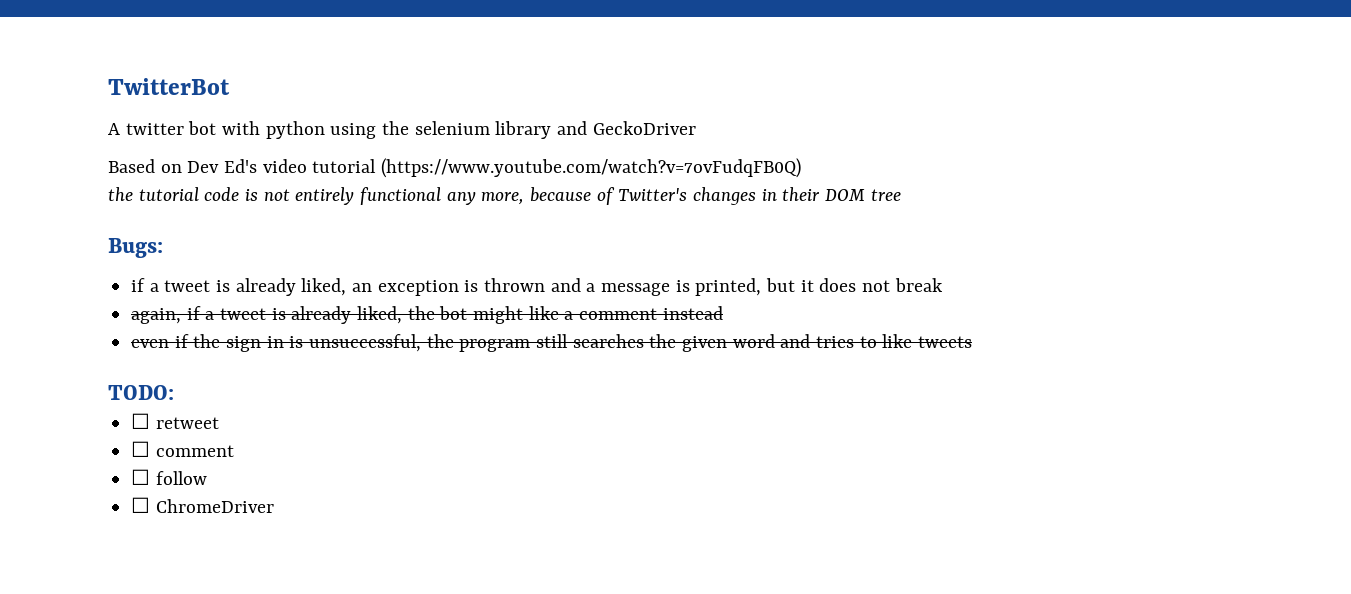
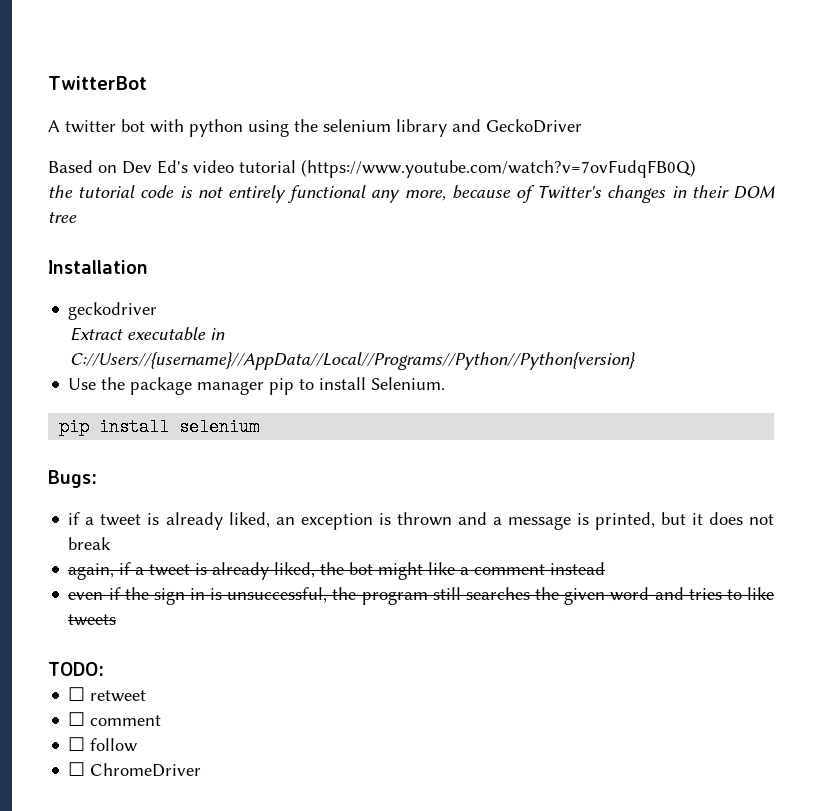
+ Installation
+ geckodriver
+ Extract executable in C://Users//{username}//AppData//Local//Programs//Python//Python{version}
+ Use the package manager pip to install Selenium.
+ pip install selenium

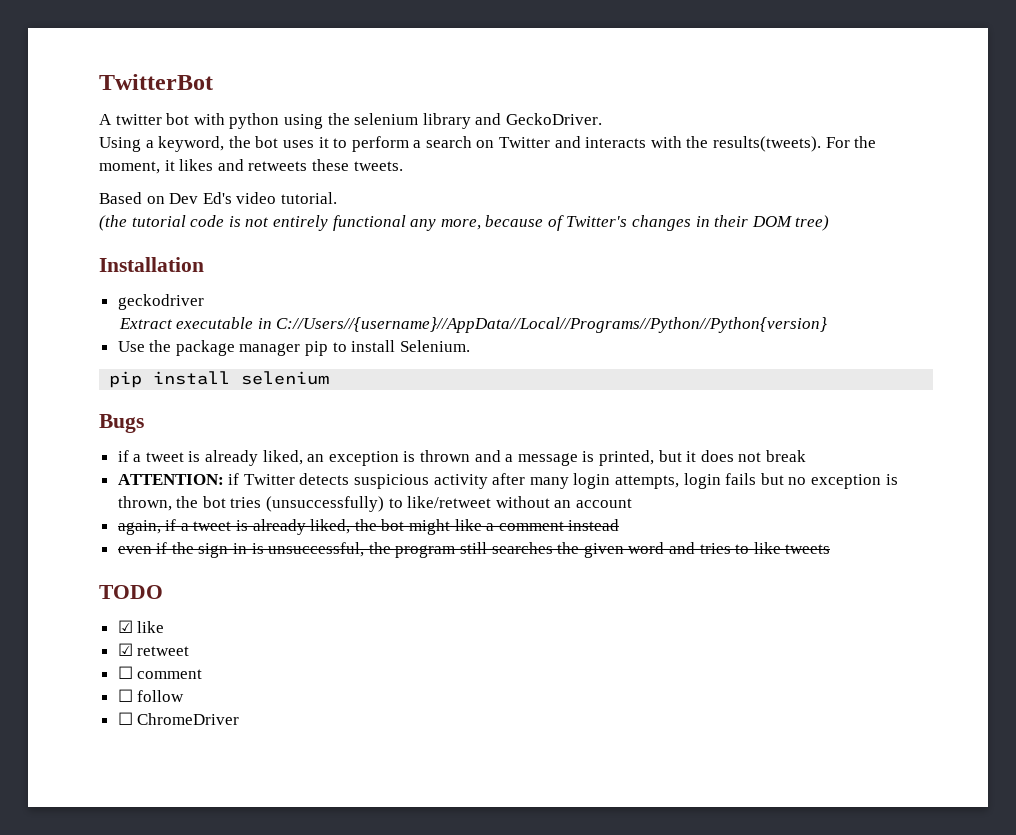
- A twitter bot with python using the selenium library and GeckoDriver
+ A twitter bot with python using the selenium library and GeckoDriver.
+ Using a keyword, the bot uses it to perform a search on Twitter and interacts with the results(tweets). For the moment, it likes and retweets these tweets.
- Based on Dev Ed's video tutorial (https://www.youtube.com/watch?v=7ovFudqFB0Q)
- the tutorial code is not entirely functional any more, because of Twitter's changes in their DOM tree
+ Based on Dev Ed's video tutorial.
+ (the tutorial code is not entirely functional any more, because of Twitter's changes in their DOM tree)
- Bugs:
+ Bugs
+ ATTENTION: if Twitter detects suspicious activity after many login attempts, login fails but no exception is thrown, the bot tries (unsuccessfully) to like/retweet without an account
- TODO:
- ☐ retweet
+ TODO
+ ☑ like
+ ☑ retweet

